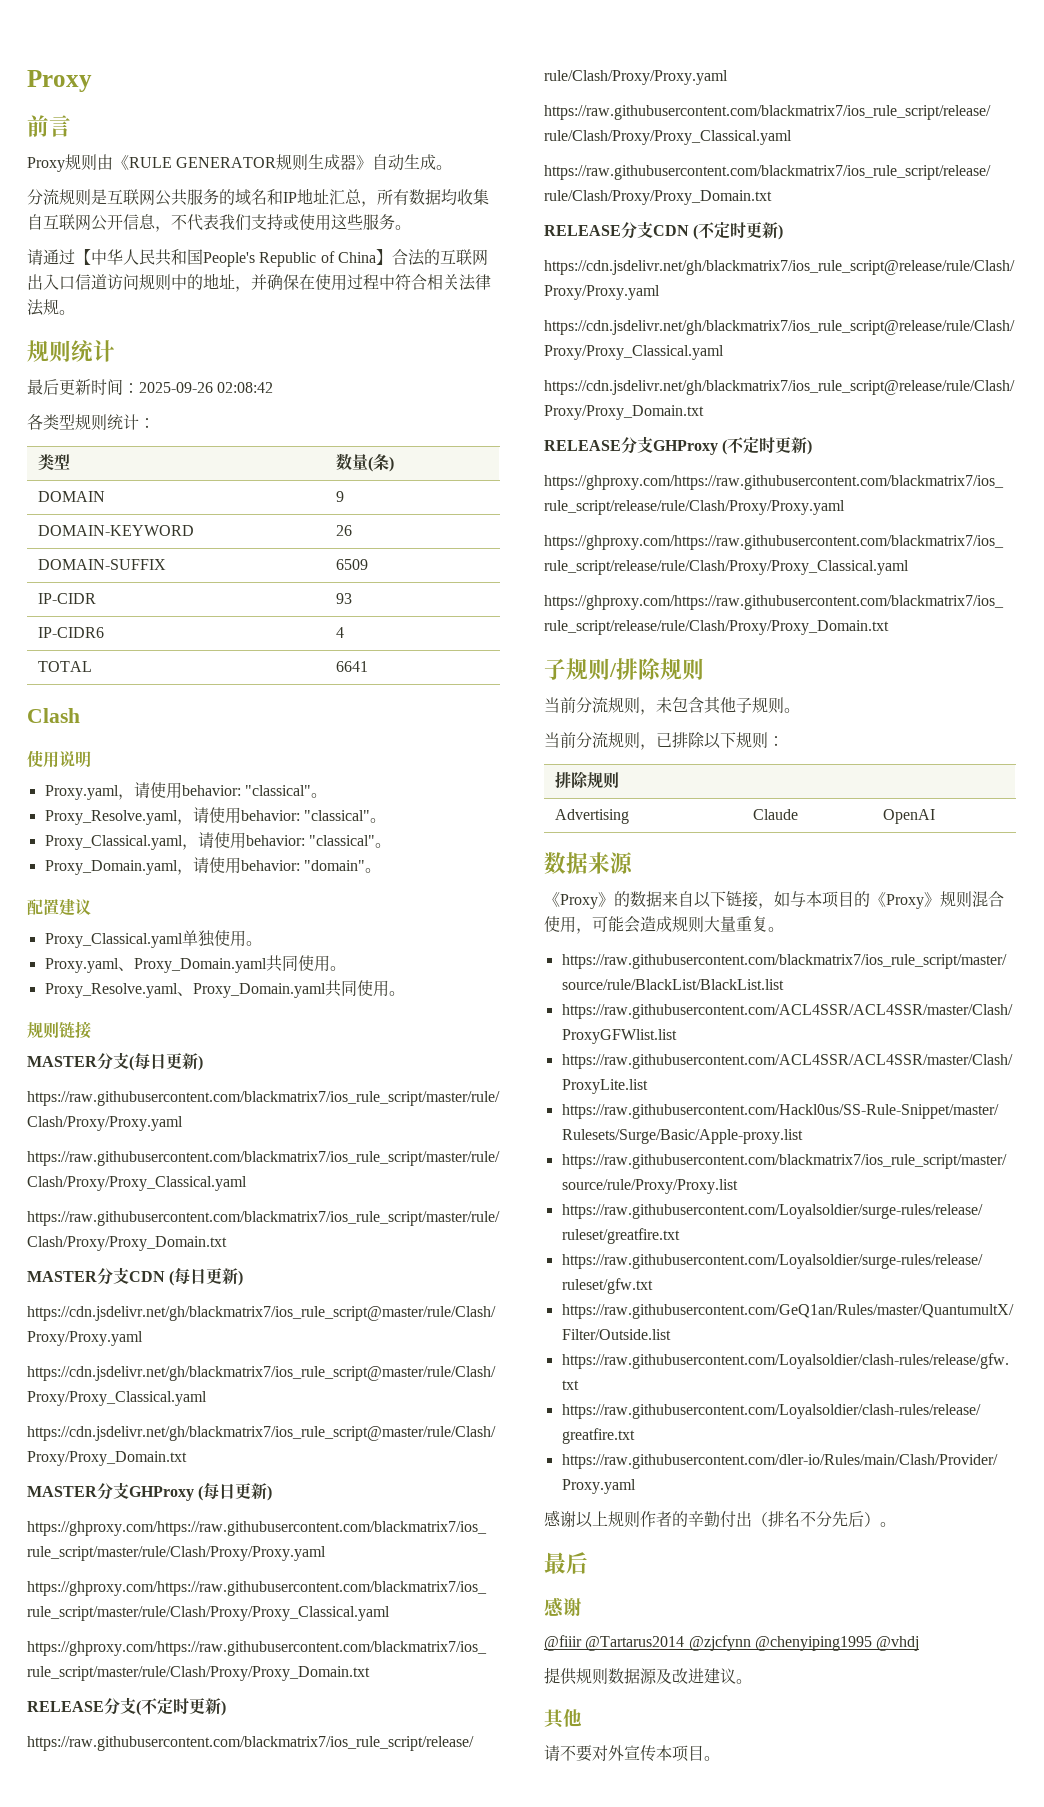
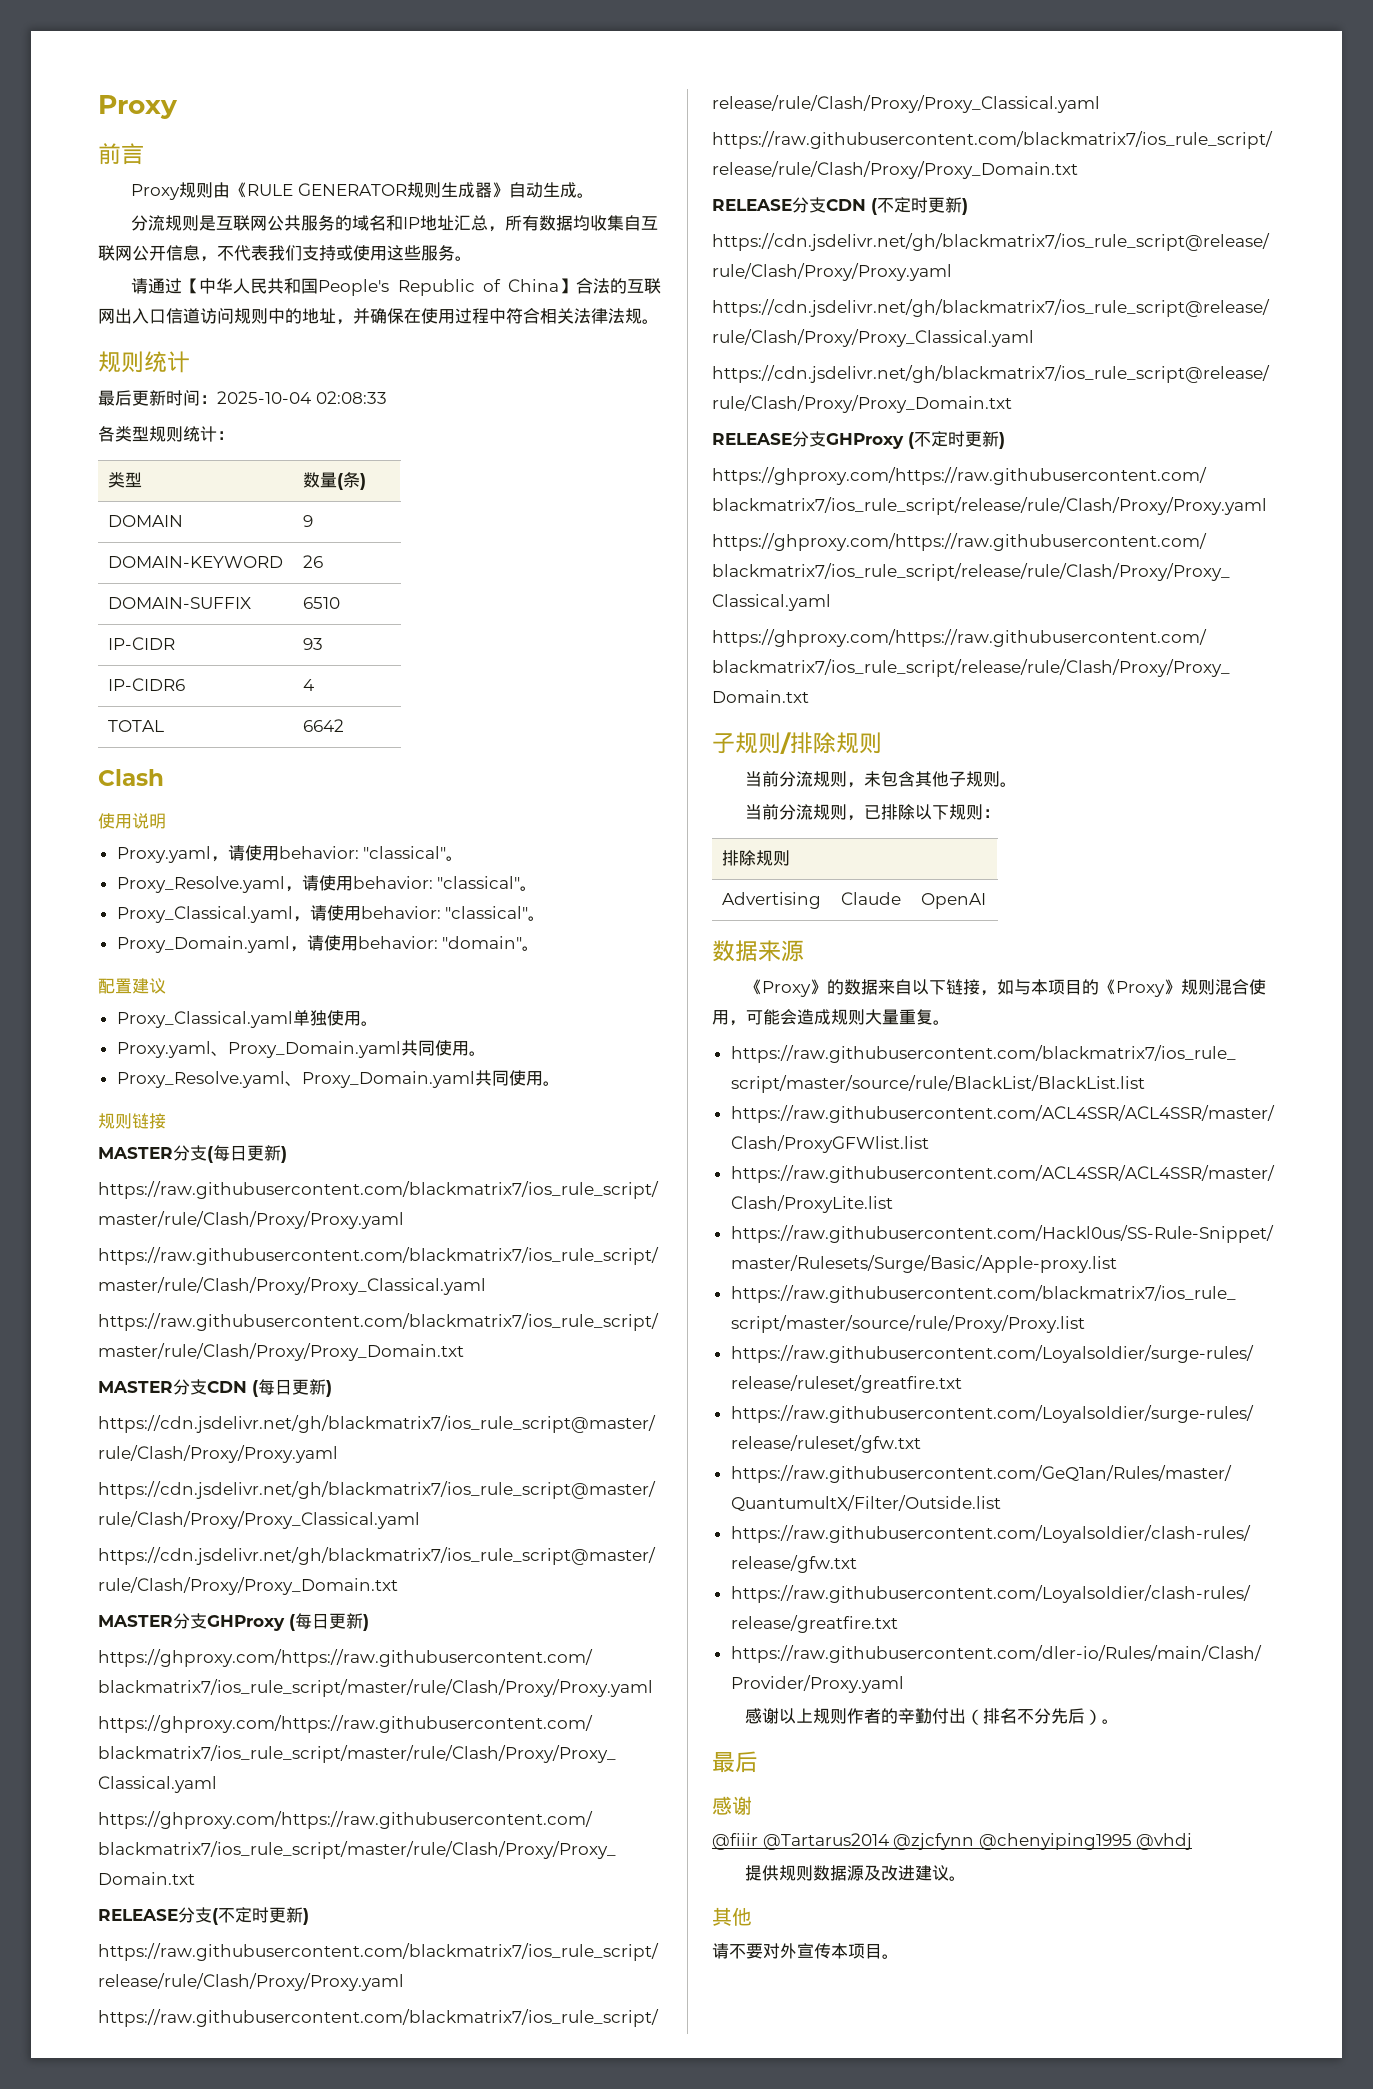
- 最后更新时间：2025-09-26 02:08:42
+ 最后更新时间：2025-10-04 02:08:33
- DOMAIN-SUFFIX | 6509
+ DOMAIN-SUFFIX | 6510
- TOTAL | 6641
+ TOTAL | 6642

